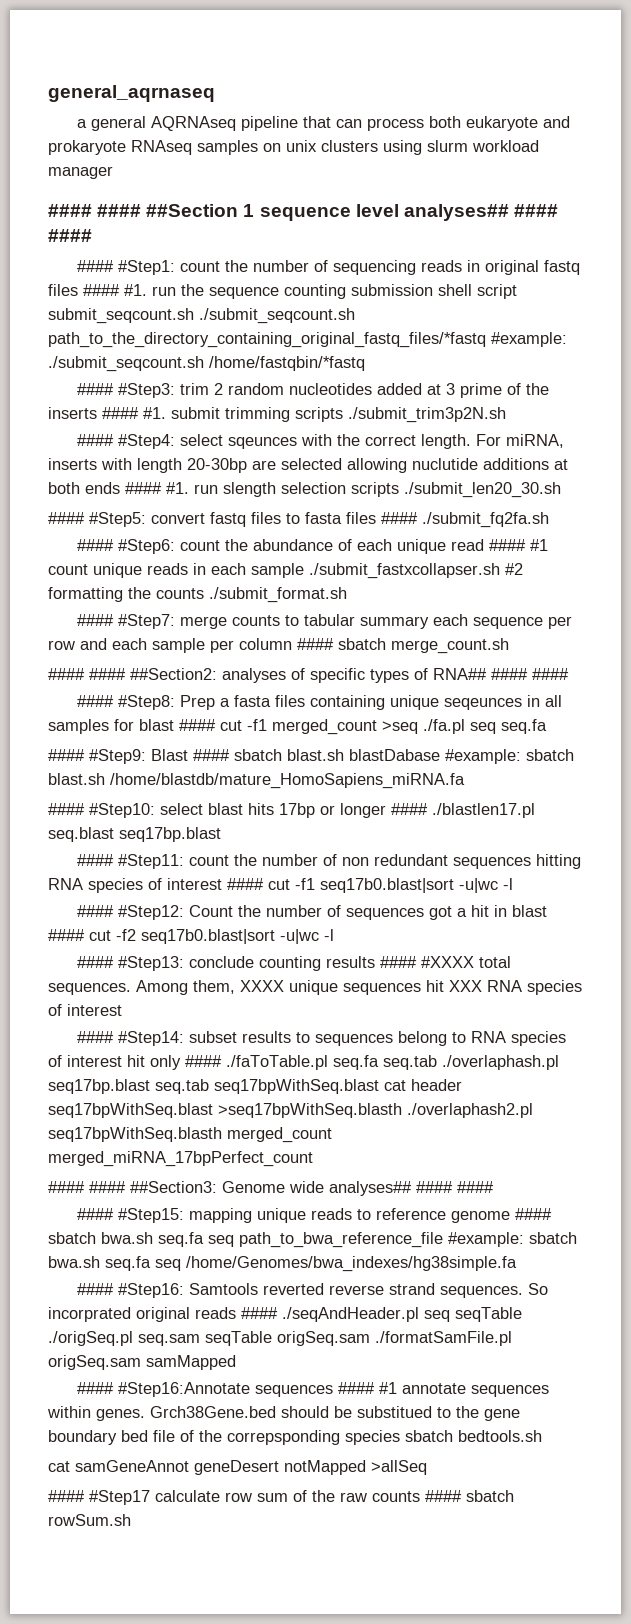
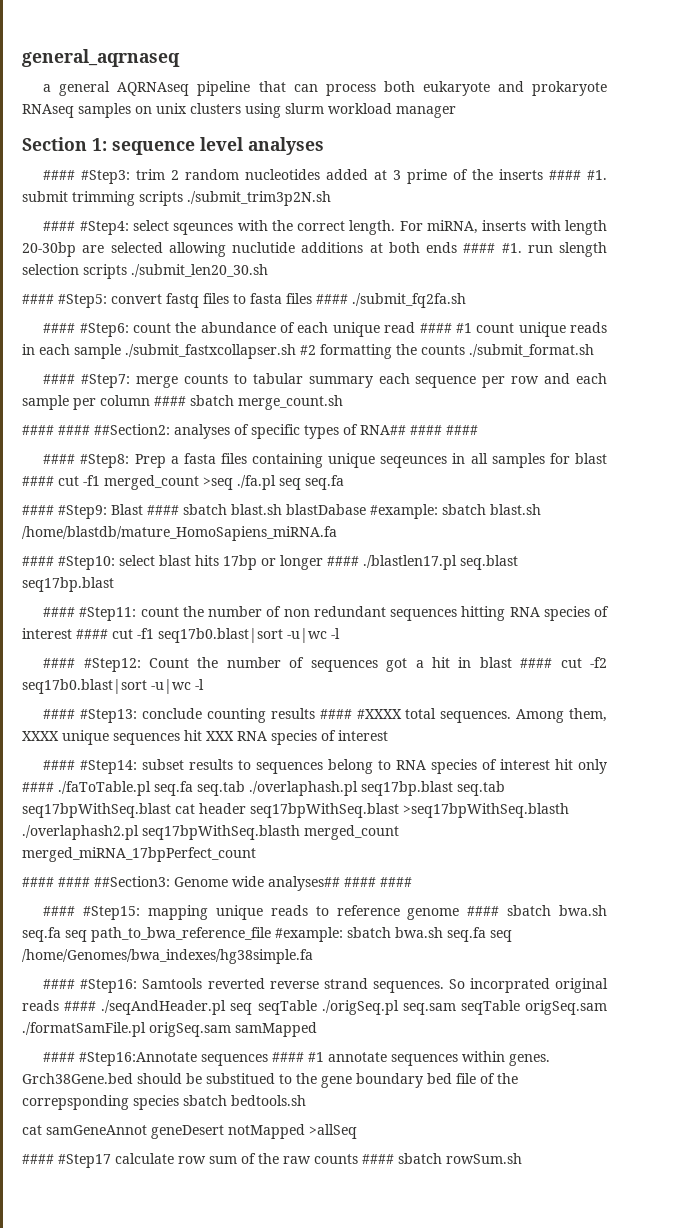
- #### #### ##Section 1 sequence level analyses## #### ####
- #### #Step1: count the number of sequencing reads in original fastq files #### #1. run the sequence counting submission shell script submit_seqcount.sh ./submit_seqcount.sh path_to_the_directory_containing_original_fastq_files/*fastq #example: ./submit_seqcount.sh /home/fastqbin/*fastq
+ Section 1: sequence level analyses

